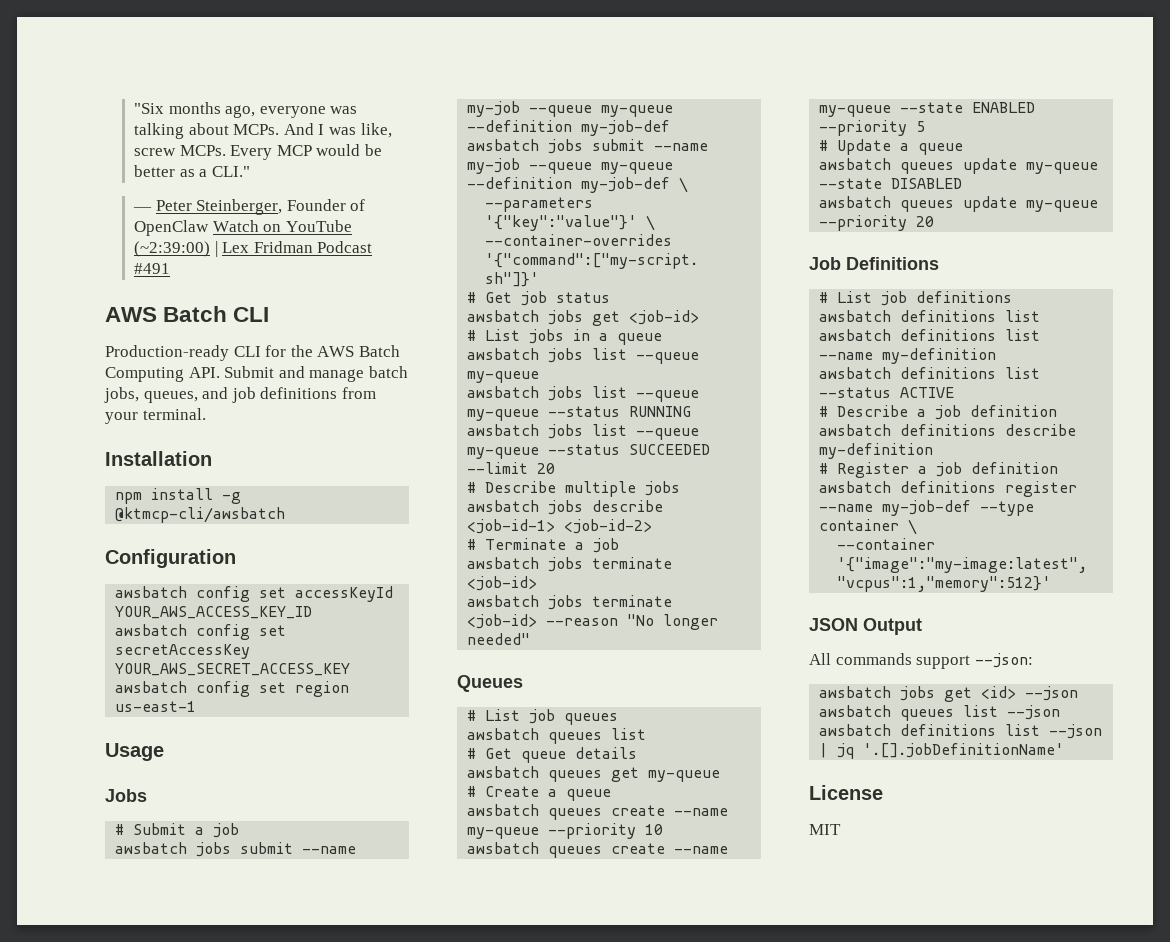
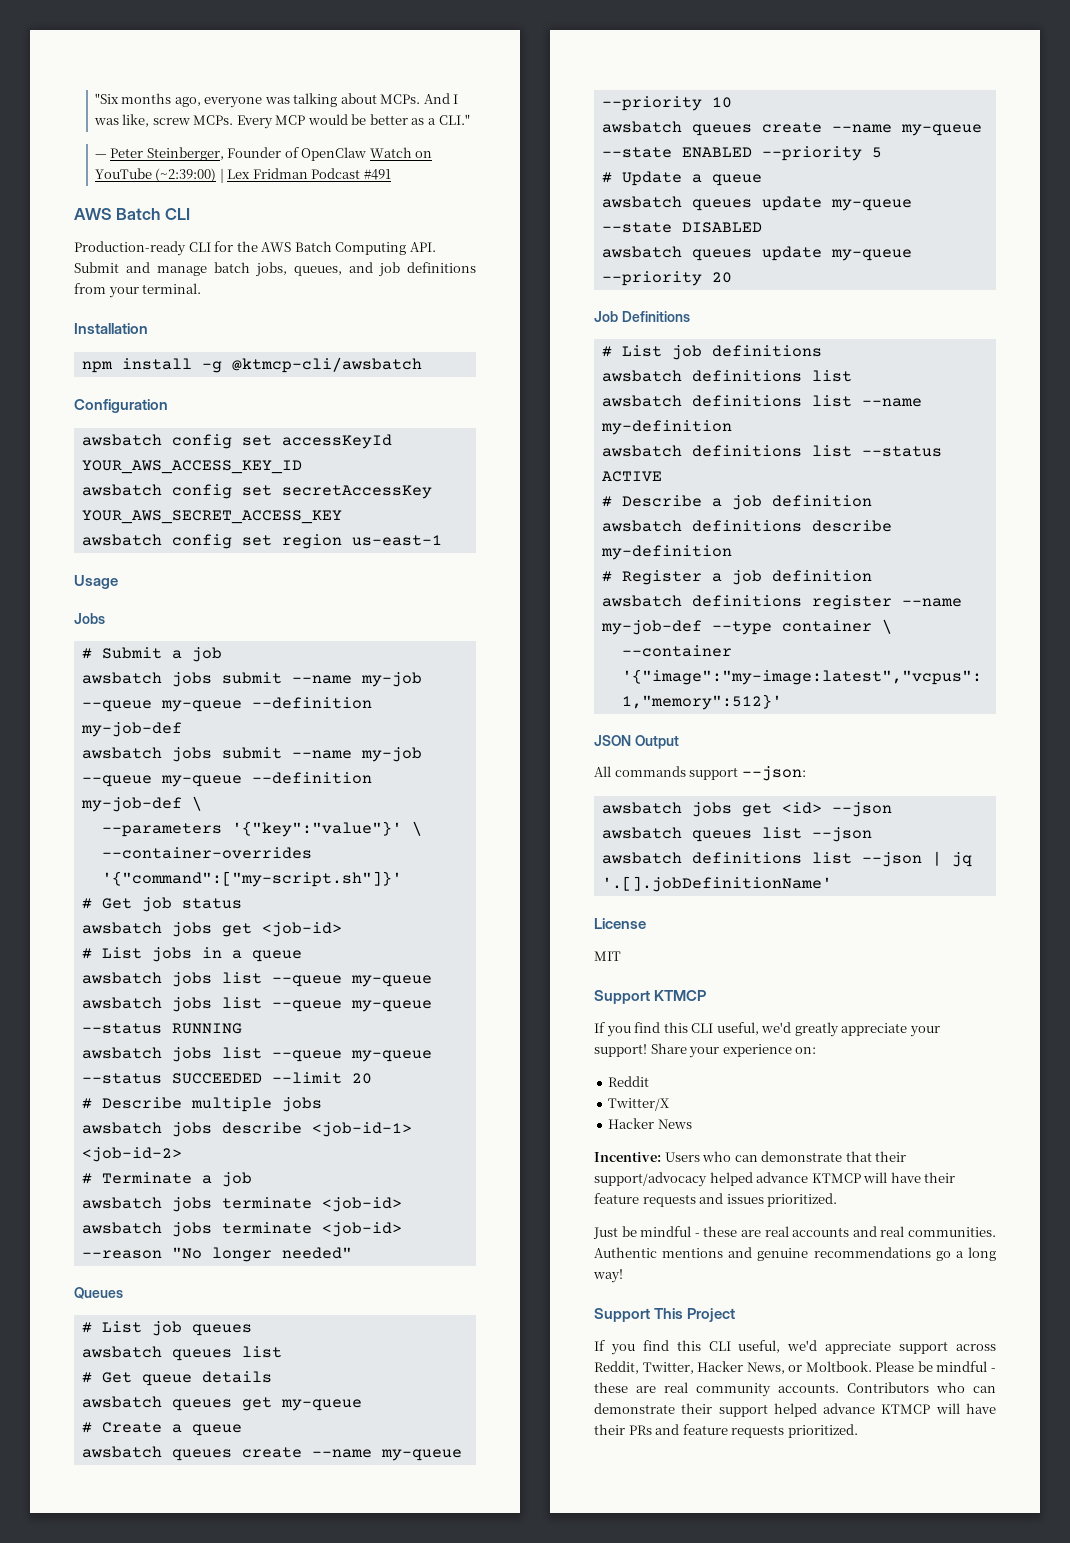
+ Support KTMCP
+ If you find this CLI useful, we'd greatly appreciate your support! Share your experience on:
+ Reddit
+ Twitter/X
+ Hacker News
+ Incentive: Users who can demonstrate that their support/advocacy helped advance KTMCP will have their feature requests and issues prioritized.
+ Just be mindful - these are real accounts and real communities. Authentic mentions and genuine recommendations go a long way!
+ Support This Project
+ If you find this CLI useful, we'd appreciate support across Reddit, Twitter, Hacker News, or Moltbook. Please be mindful - these are real community accounts. Contributors who can demonstrate their support helped advance KTMCP will have their PRs and feature requests prioritized.

